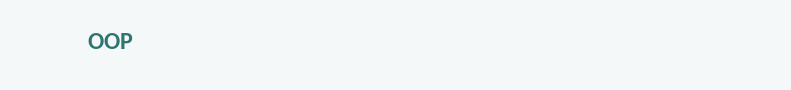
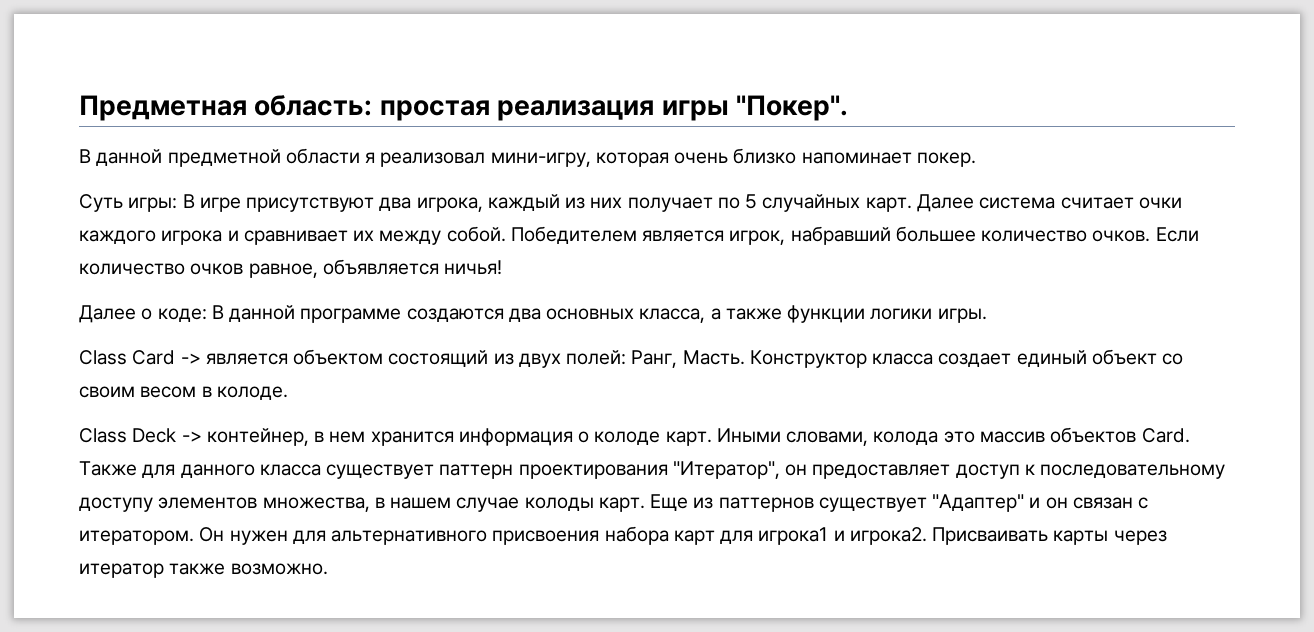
- OOP
+ Предметная область: простая реализация игры "Покер".
+ В данной предметной области я реализовал мини-игру, которая очень близко напоминает покер.
+ Суть игры: В игре присутствуют два игрока, каждый из них получает по 5 случайных карт. Далее система считает очки каждого игрока и сравнивает их между собой. Победителем является игрок, набравший большее количество очков. Если количество очков равное, объявляется ничья!
+ Далее о коде: В данной программе создаются два основных класса, а также функции логики игры.
+ Class Card -> является объектом состоящий из двух полей: Ранг, Масть. Конструктор класса создает единый объект со своим весом в колоде.
+ Class Deck -> контейнер, в нем хранится информация о колоде карт. Иными словами, колода это массив объектов Card. Также для данного класса существует паттерн проектирования "Итератор", он предоставляет доступ к последовательному доступу элементов множества, в нашем случае колоды карт. Еще из паттернов существует "Адаптер" и он связан с итератором. Он нужен для альтернативного присвоения набора карт для игрока1 и игрока2. Присваивать карты через итератор также возможно.

